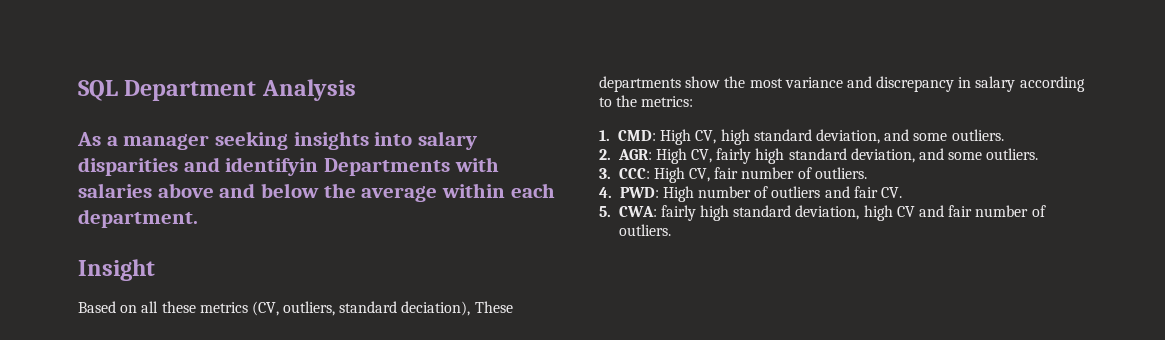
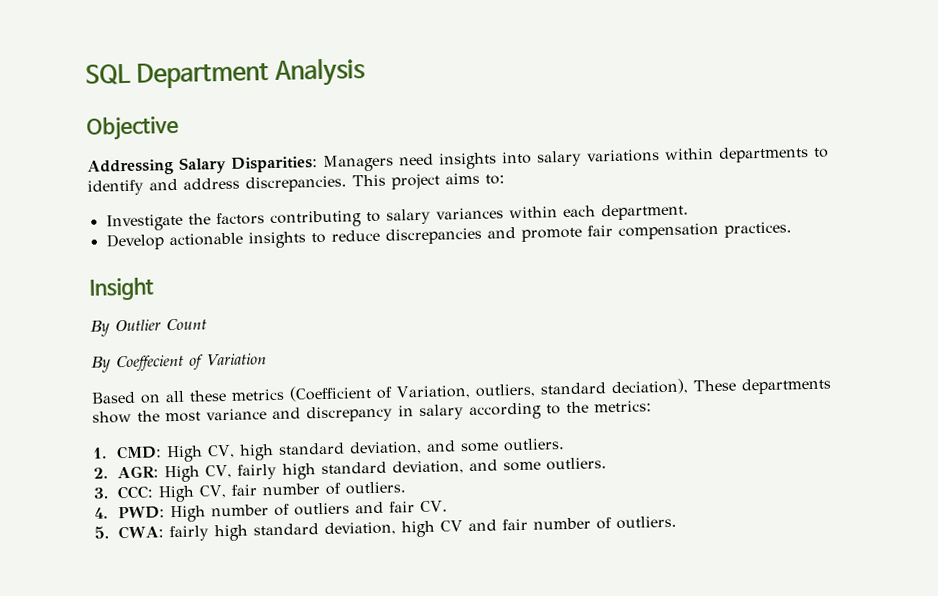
- As a manager seeking insights into salary disparities and identifyin Departments with salaries above and below the average within each department.
+ Objective
+ Addressing Salary Disparities: Managers need insights into salary variations within departments to identify and address discrepancies. This project aims to:
+ Investigate the factors contributing to salary variances within each department.
+ Develop actionable insights to reduce discrepancies and promote fair compensation practices.
  Insight
+ By Outlier Count
+ By Coeffecient of Variation
- Based on all these metrics (CV, outliers, standard deciation), These departments show the most variance and discrepancy in salary according to the metrics:
+ Based on all these metrics (Coefficient of Variation, outliers, standard deciation), These departments show the most variance and discrepancy in salary according to the metrics:

